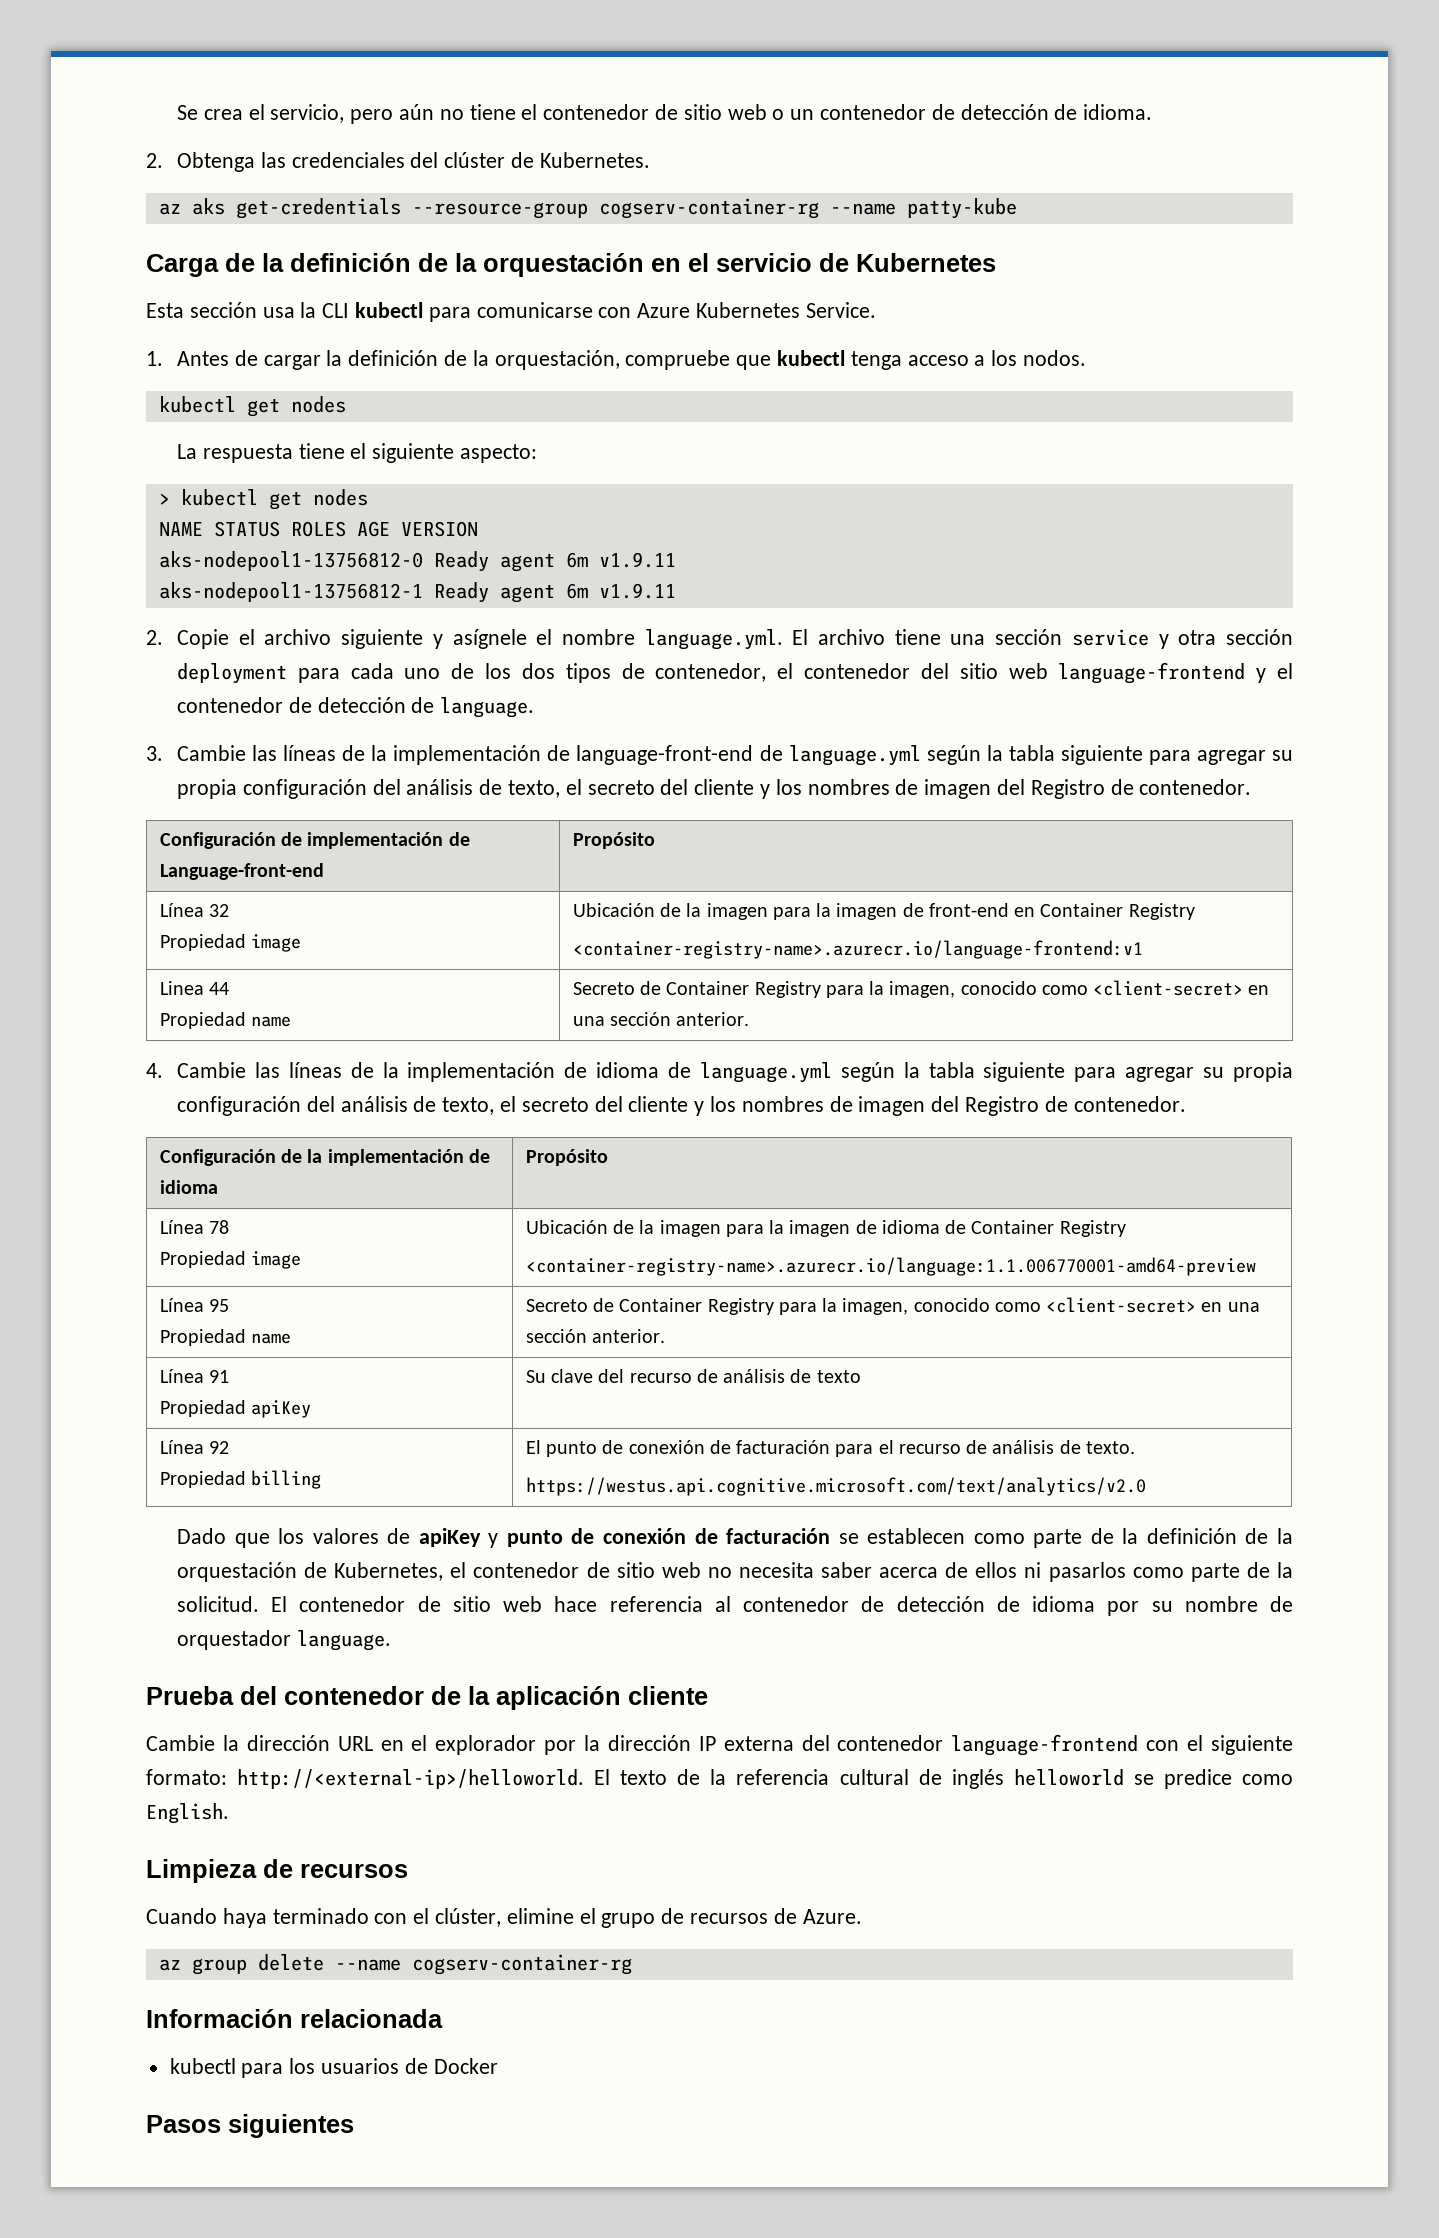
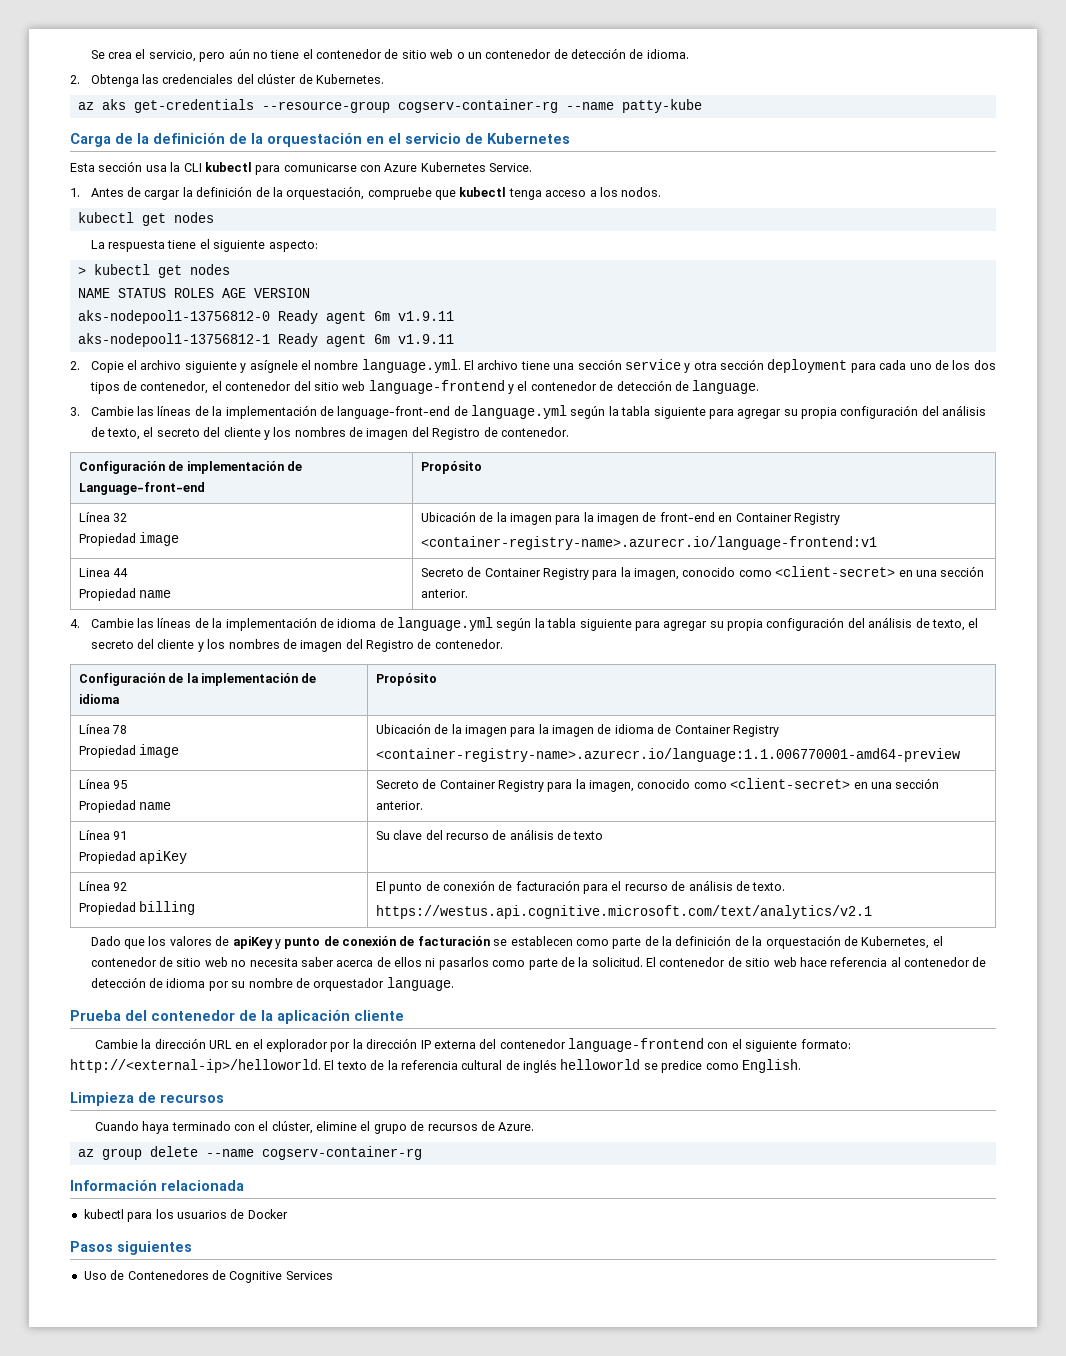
  Línea 92
  Propiedad billing | El punto de conexión de facturación para el recurso de análisis de texto.
- https://westus.api.cognitive.microsoft.com/text/analytics/v2.0
+ https://westus.api.cognitive.microsoft.com/text/analytics/v2.1
+ Uso de Contenedores de Cognitive Services

